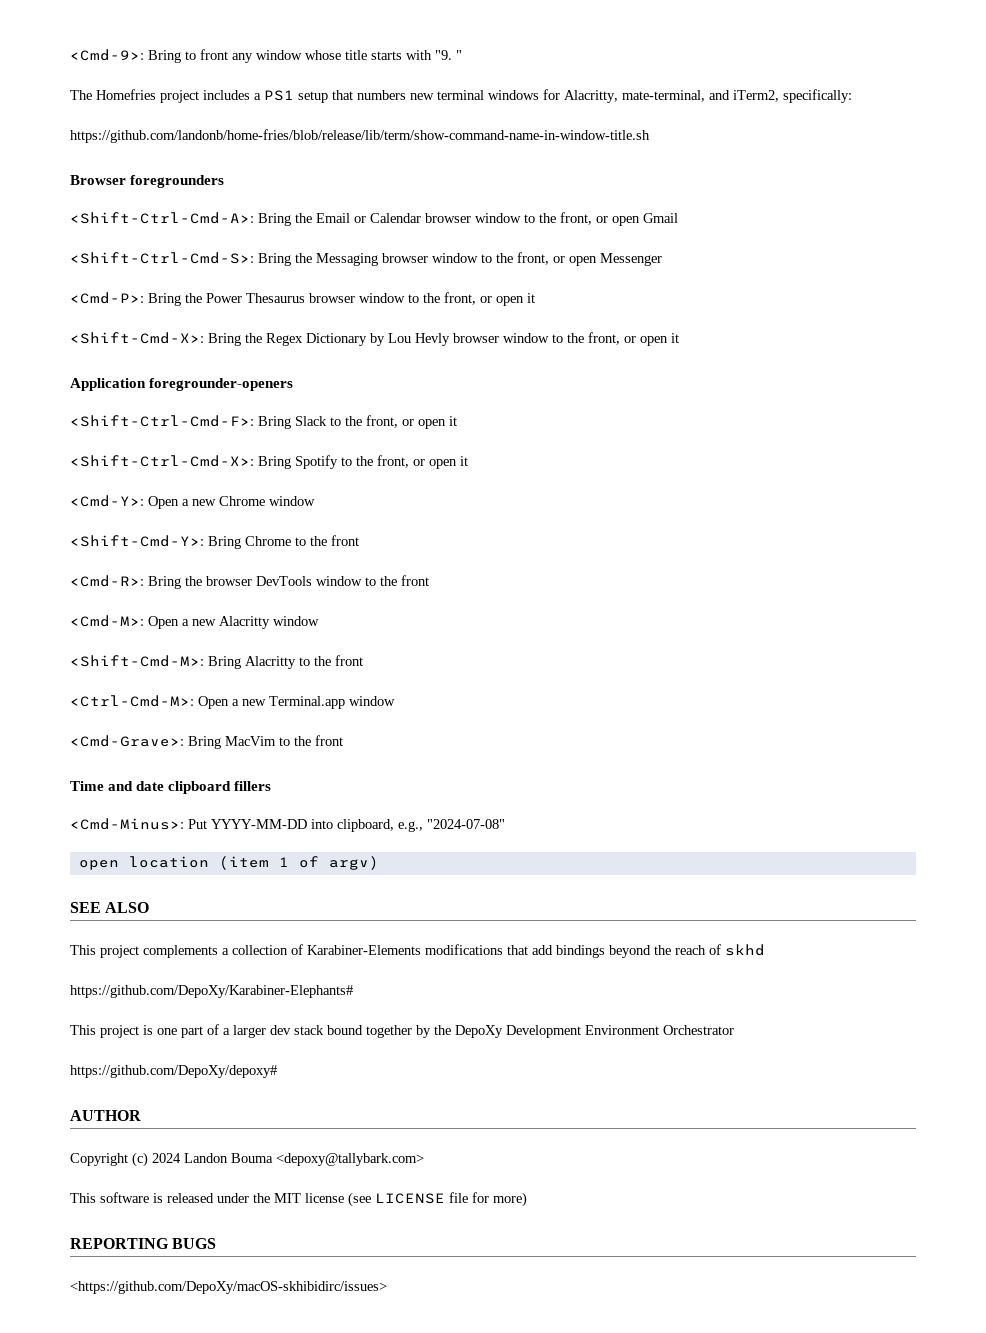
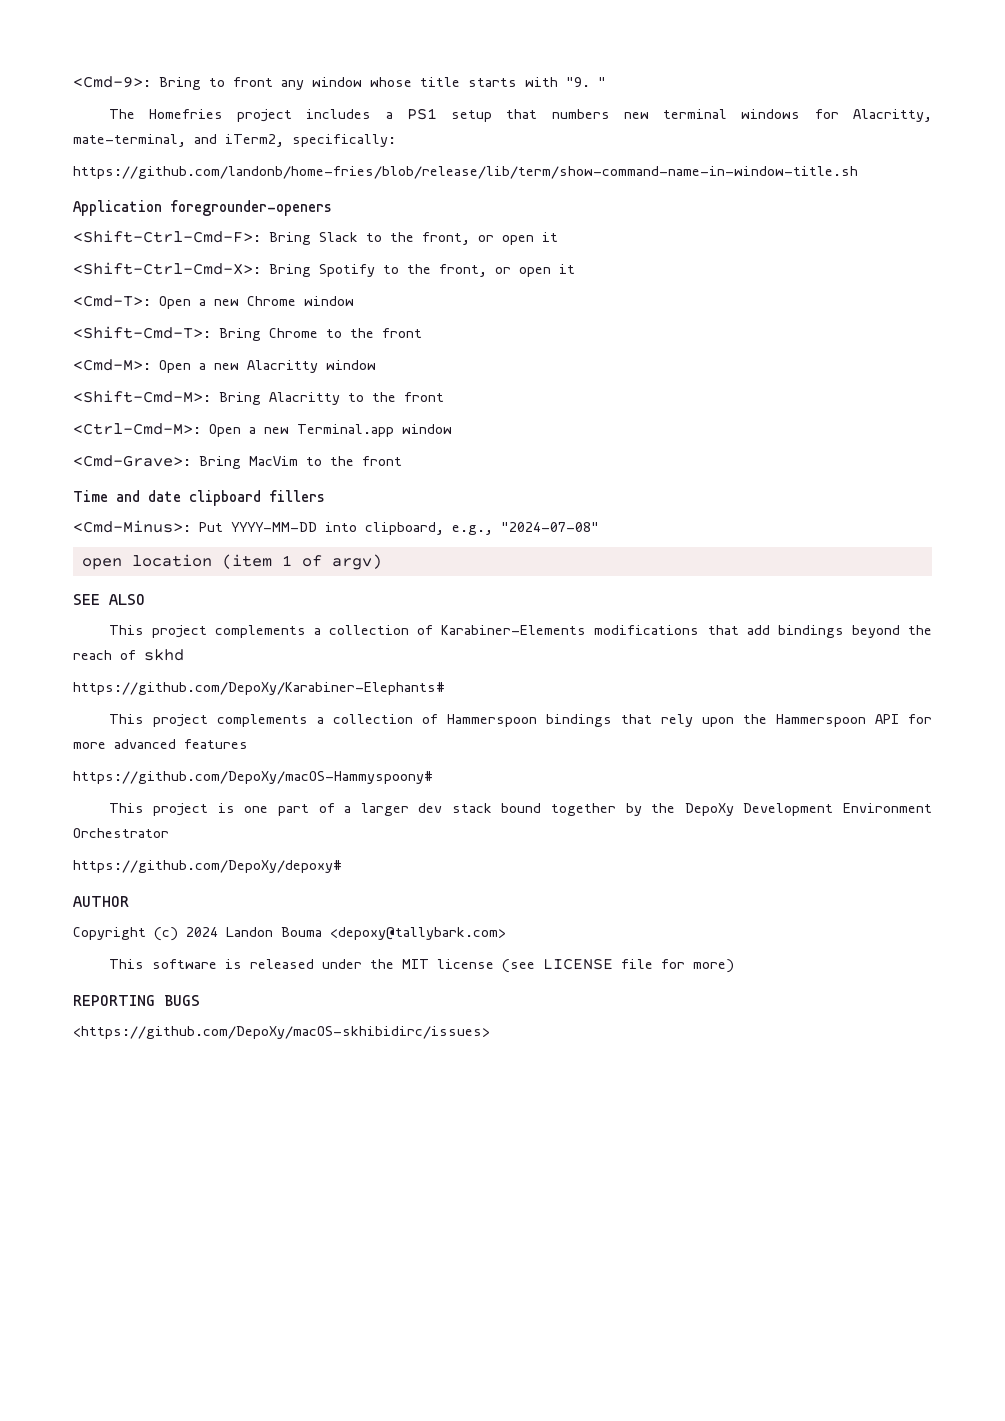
- Browser foregrounders
- <Shift-Ctrl-Cmd-A>: Bring the Email or Calendar browser window to the front, or open Gmail
- <Shift-Ctrl-Cmd-S>: Bring the Messaging browser window to the front, or open Messenger
- <Cmd-P>: Bring the Power Thesaurus browser window to the front, or open it
- <Shift-Cmd-X>: Bring the Regex Dictionary by Lou Hevly browser window to the front, or open it
- <Cmd-Y>: Open a new Chrome window
+ <Cmd-T>: Open a new Chrome window
- <Shift-Cmd-Y>: Bring Chrome to the front
+ <Shift-Cmd-T>: Bring Chrome to the front
- <Cmd-R>: Bring the browser DevTools window to the front
+ This project complements a collection of Hammerspoon bindings that rely upon the Hammerspoon API for more advanced features
+ https://github.com/DepoXy/macOS-Hammyspoony#

